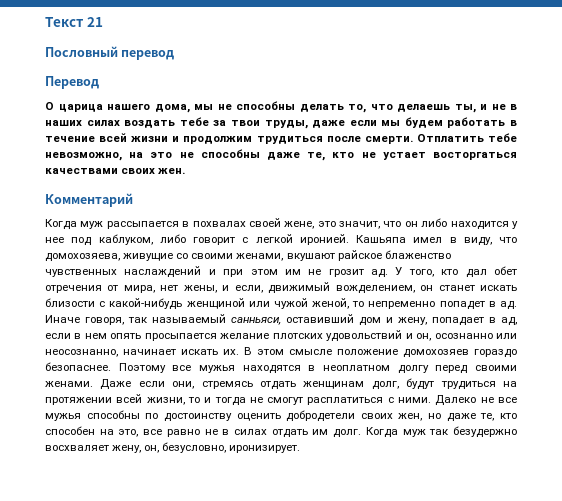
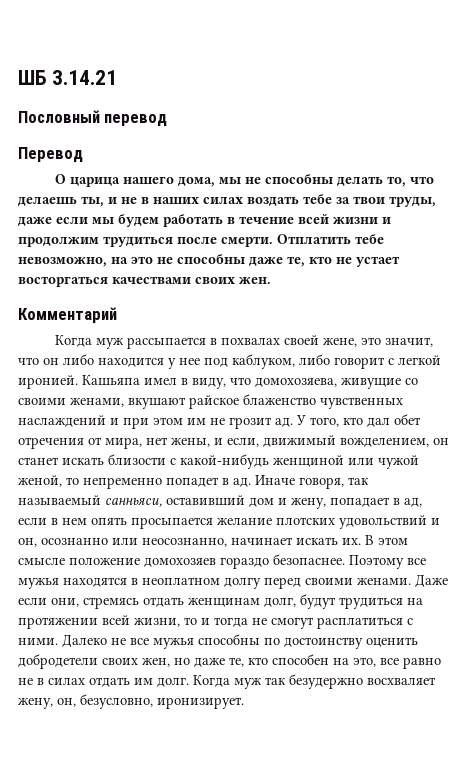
- Текст 21
+ ШБ 3.14.21

